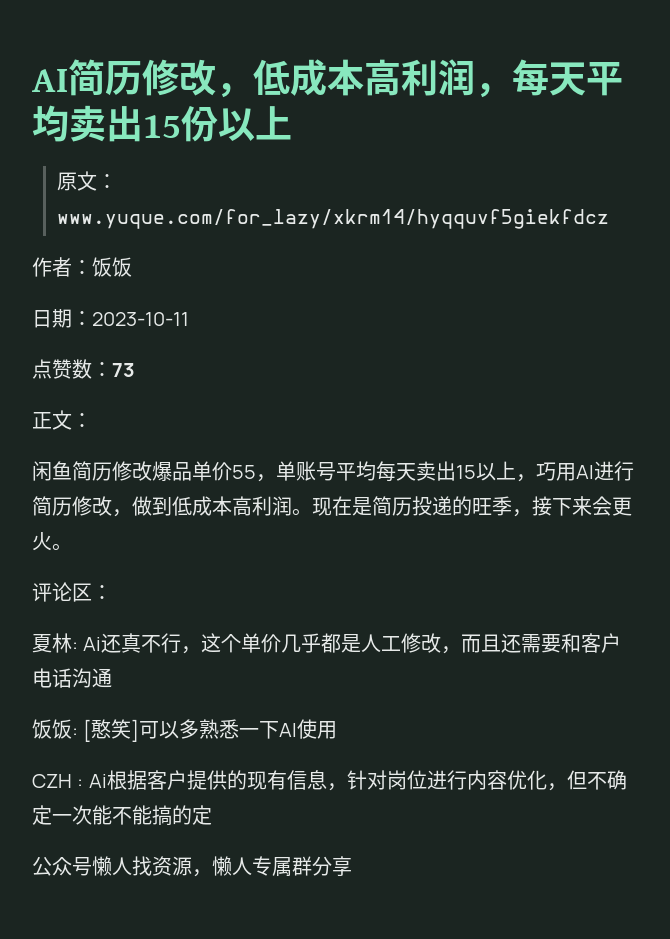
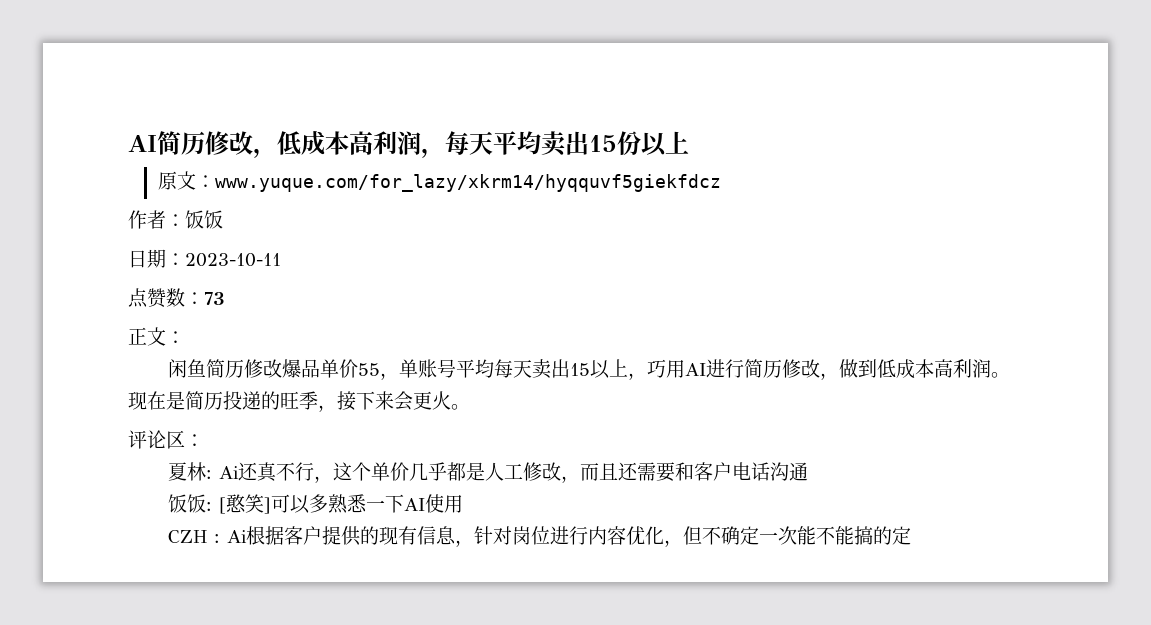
- 公众号懒人找资源，懒人专属群分享

